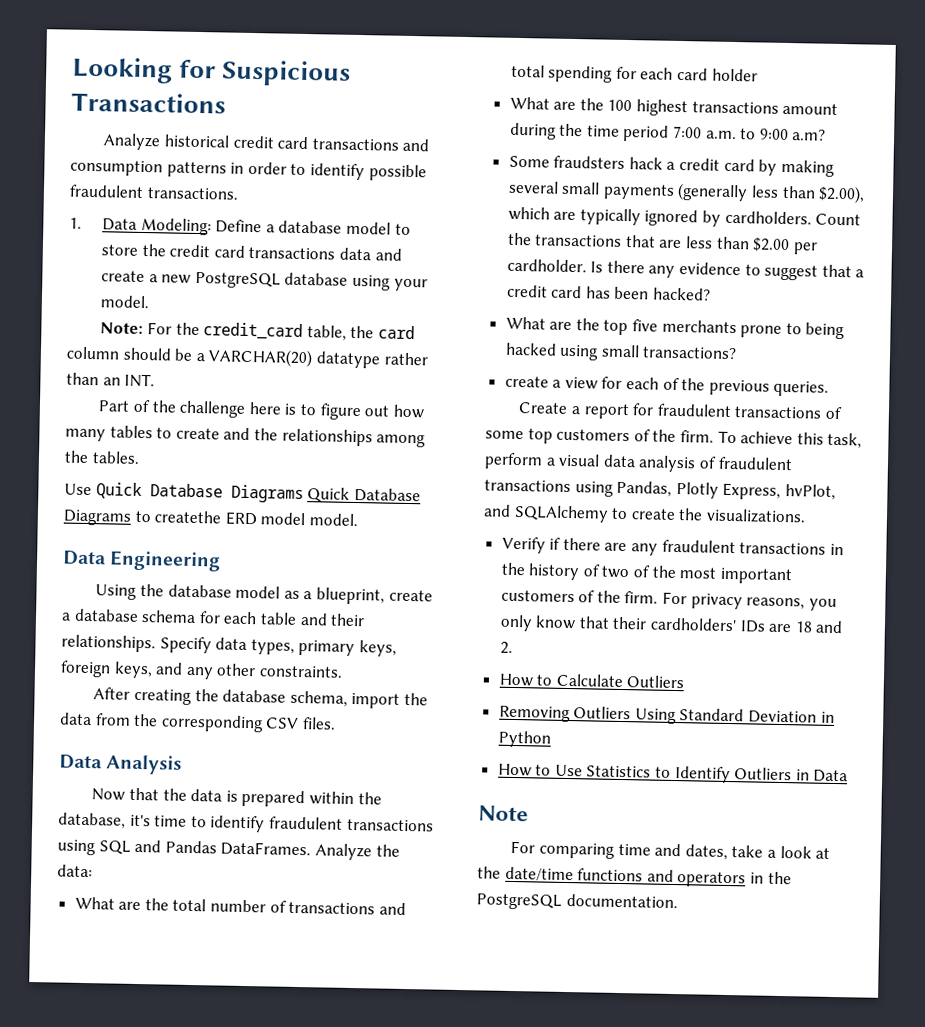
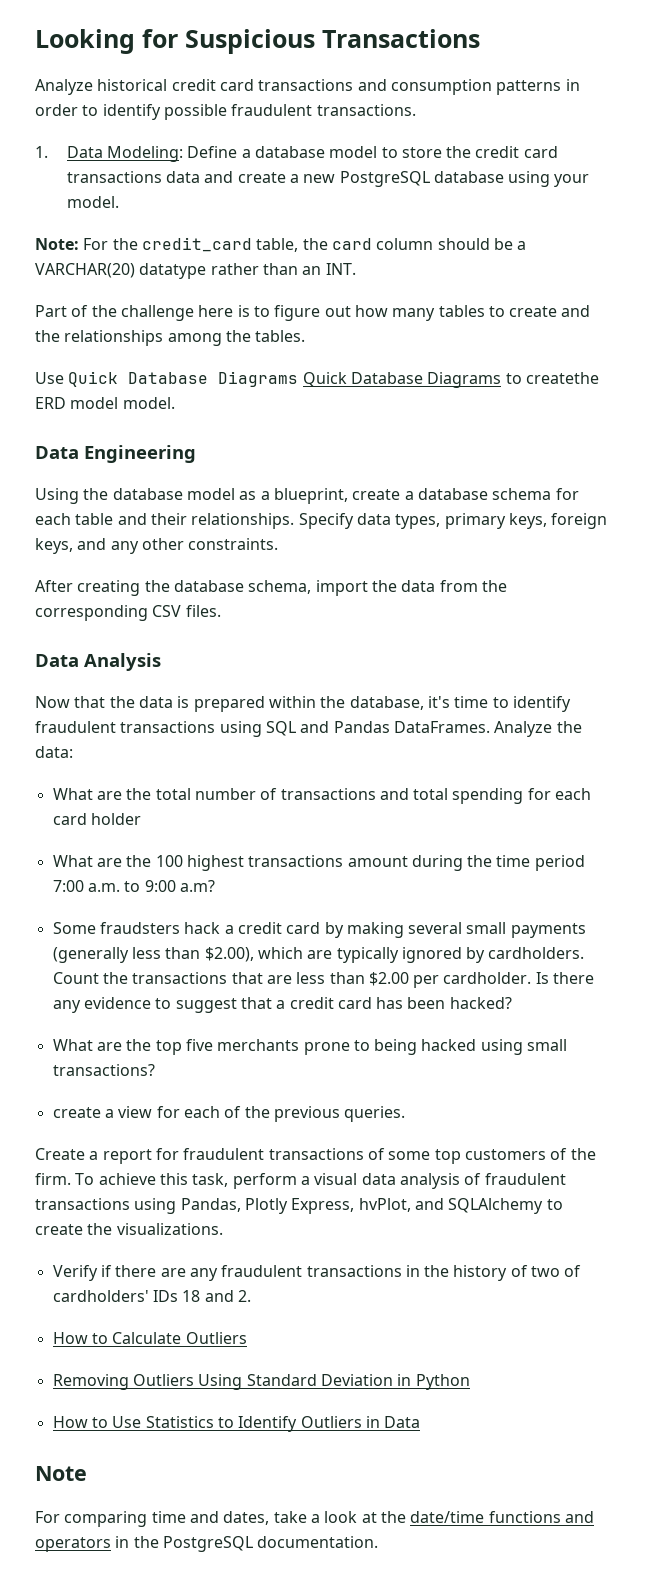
- Verify if there are any fraudulent transactions in the history of two of the most important customers of the firm. For privacy reasons, you only know that their cardholders' IDs are 18 and 2.
+ Verify if there are any fraudulent transactions in the history of two of cardholders' IDs 18 and 2.

